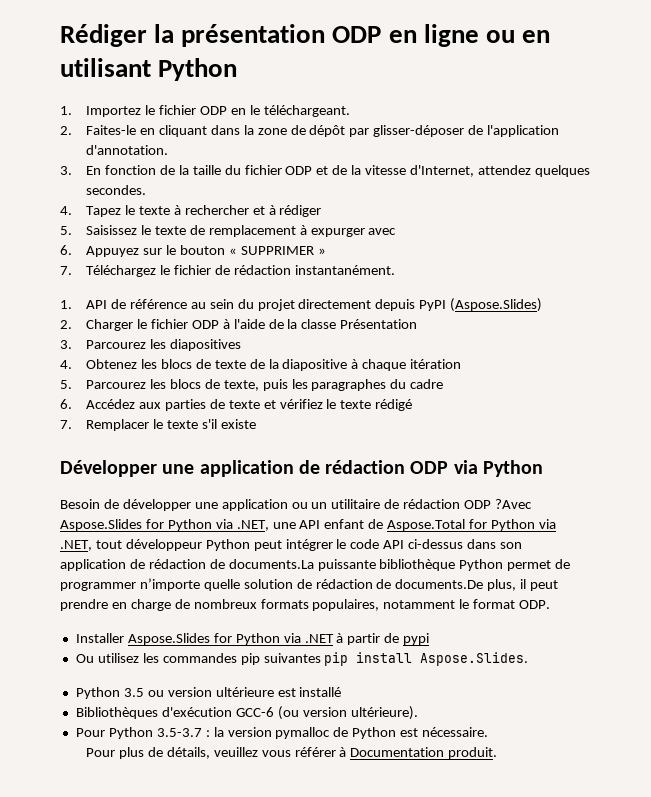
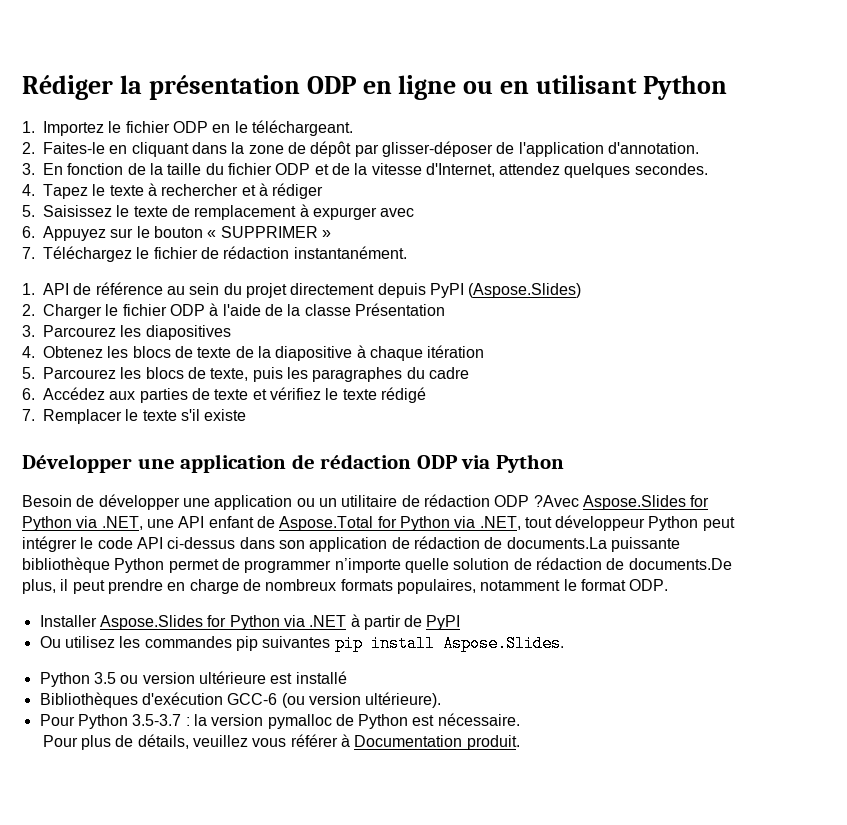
- Installer Aspose.Slides for Python via .NET à partir de pypi
+ Installer Aspose.Slides for Python via .NET à partir de PyPI

